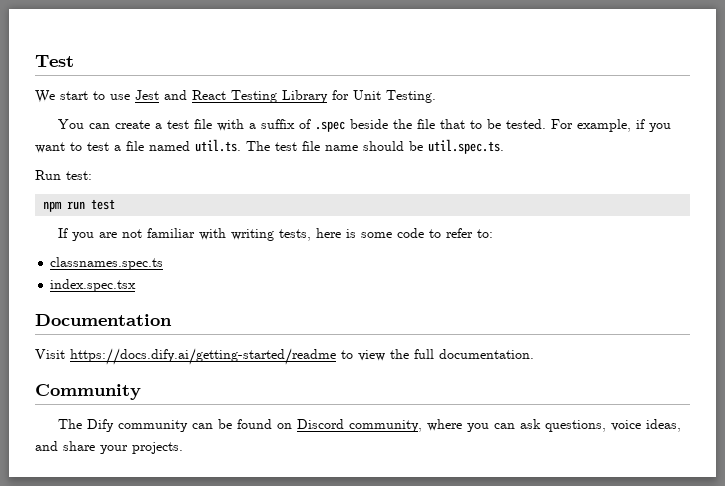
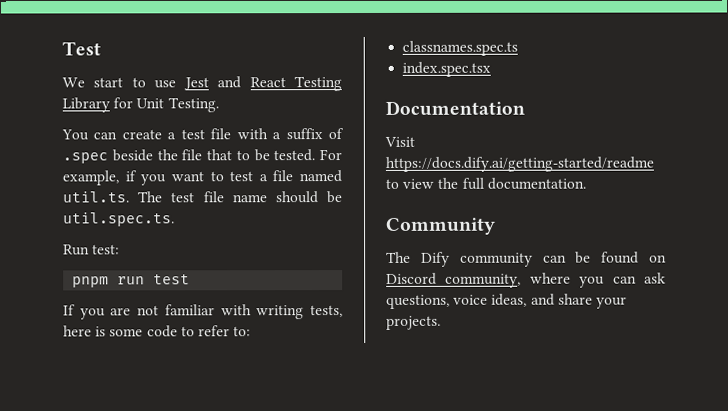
- npm run test
+ pnpm run test

